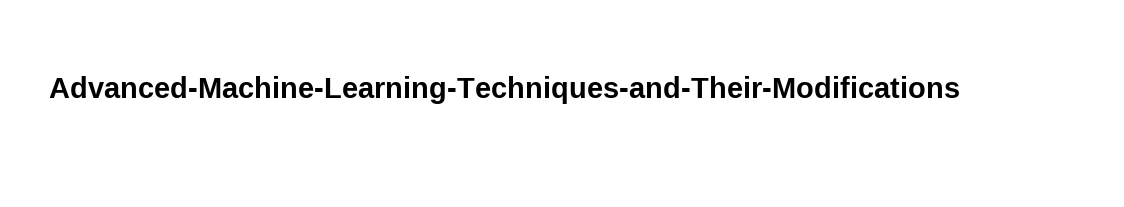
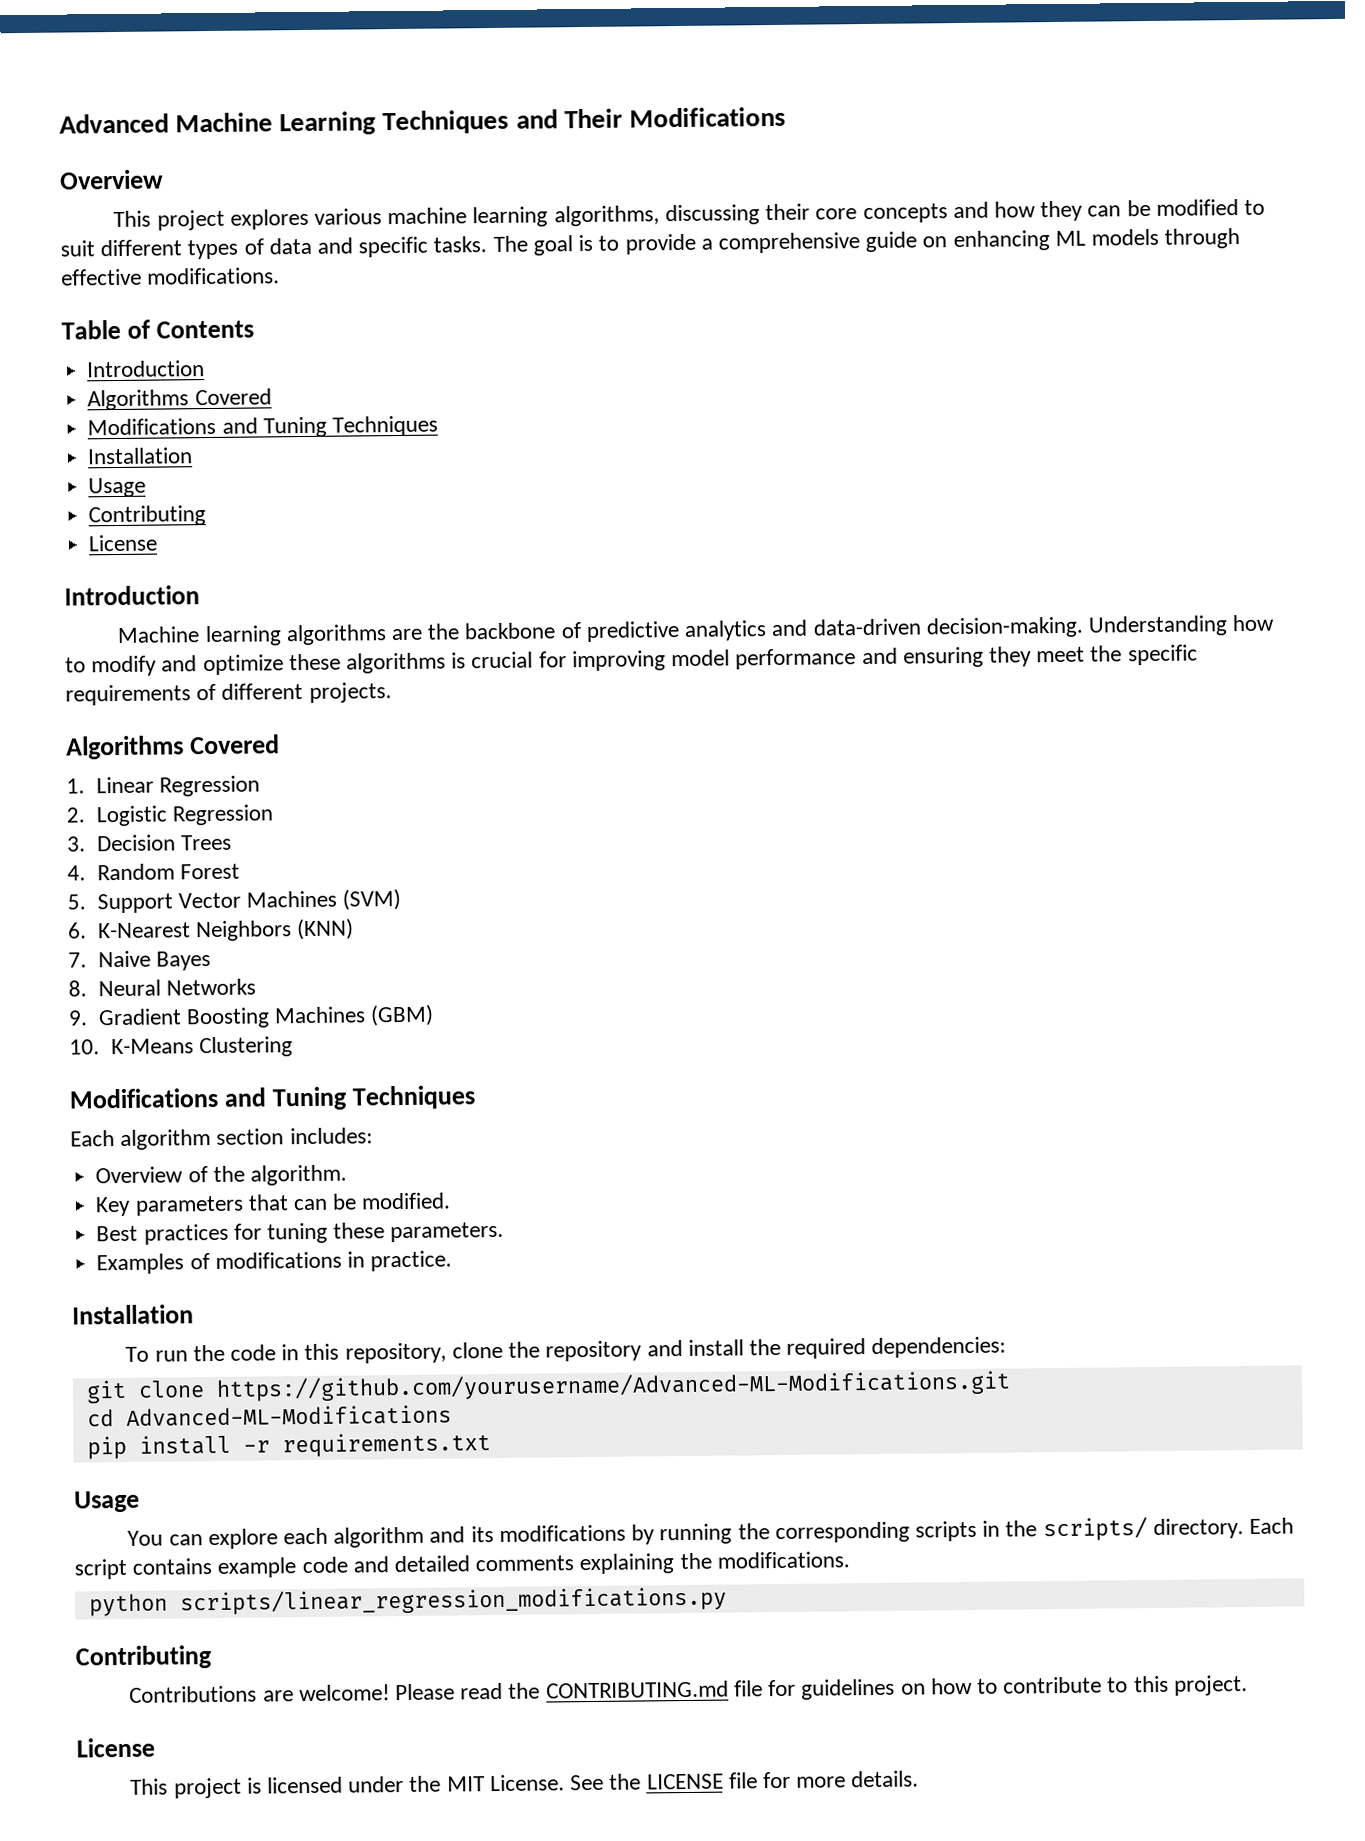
- Advanced-Machine-Learning-Techniques-and-Their-Modifications
+ Advanced Machine Learning Techniques and Their Modifications
+ Overview
+ This project explores various machine learning algorithms, discussing their core concepts and how they can be modified to suit different types of data and specific tasks. The goal is to provide a comprehensive guide on enhancing ML models through effective modifications.
+ Table of Contents
+ Introduction
+ Algorithms Covered
+ Modifications and Tuning Techniques
+ Installation
+ Usage
+ Contributing
+ License
+ Introduction
+ Machine learning algorithms are the backbone of predictive analytics and data-driven decision-making. Understanding how to modify and optimize these algorithms is crucial for improving model performance and ensuring they meet the specific requirements of different projects.
+ Algorithms Covered
+ 1. Linear Regression
+ 2. Logistic Regression
+ 3. Decision Trees
+ 4. Random Forest
+ 5. Support Vector Machines (SVM)
+ 6. K-Nearest Neighbors (KNN)
+ 7. Naive Bayes
+ 8. Neural Networks
+ 9. Gradient Boosting Machines (GBM)
+ 10. K-Means Clustering
+ Modifications and Tuning Techniques
+ Each algorithm section includes:
+ Overview of the algorithm.
+ Key parameters that can be modified.
+ Best practices for tuning these parameters.
+ Examples of modifications in practice.
+ Installation
+ To run the code in this repository, clone the repository and install the required dependencies:
+ git clone https://github.com/yourusername/Advanced-ML-Modifications.git
+ cd Advanced-ML-Modifications
+ pip install -r requirements.txt
+ Usage
+ You can explore each algorithm and its modifications by running the corresponding scripts in the scripts/ directory. Each script contains example code and detailed comments explaining the modifications.
+ python scripts/linear_regression_modifications.py
+ Contributing
+ Contributions are welcome! Please read the CONTRIBUTING.md file for guidelines on how to contribute to this project.
+ License
+ This project is licensed under the MIT License. See the LICENSE file for more details.

